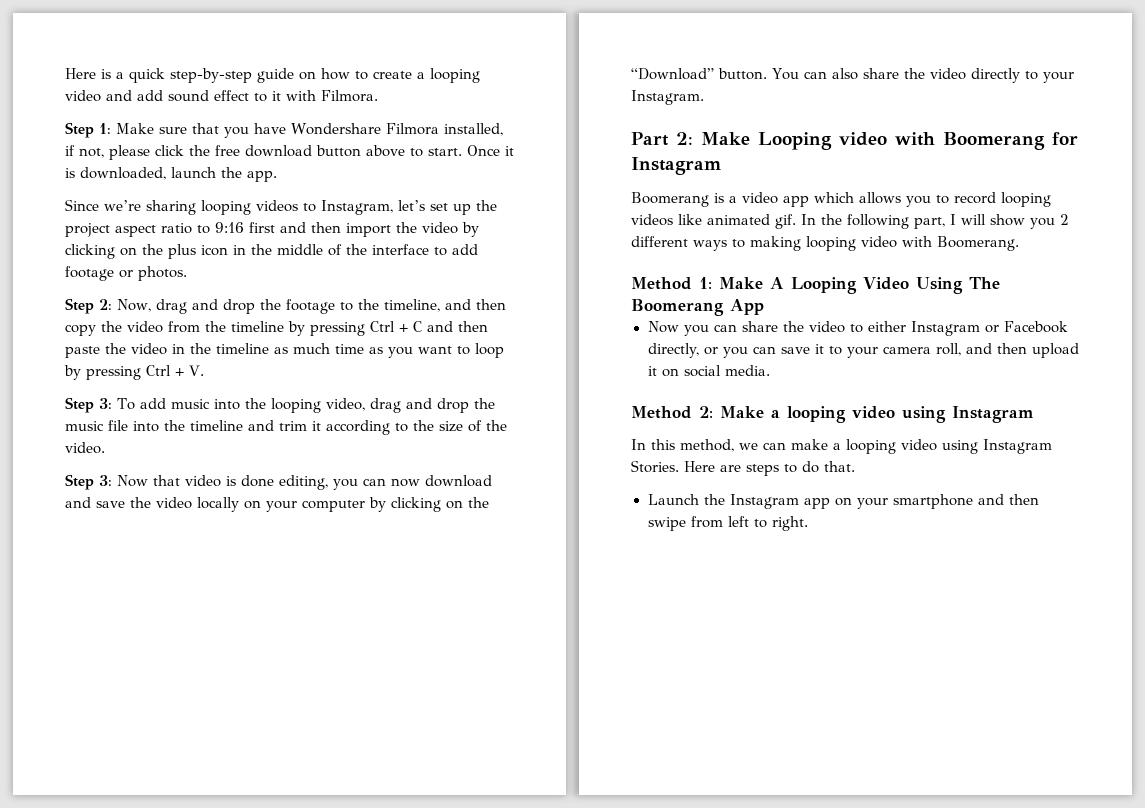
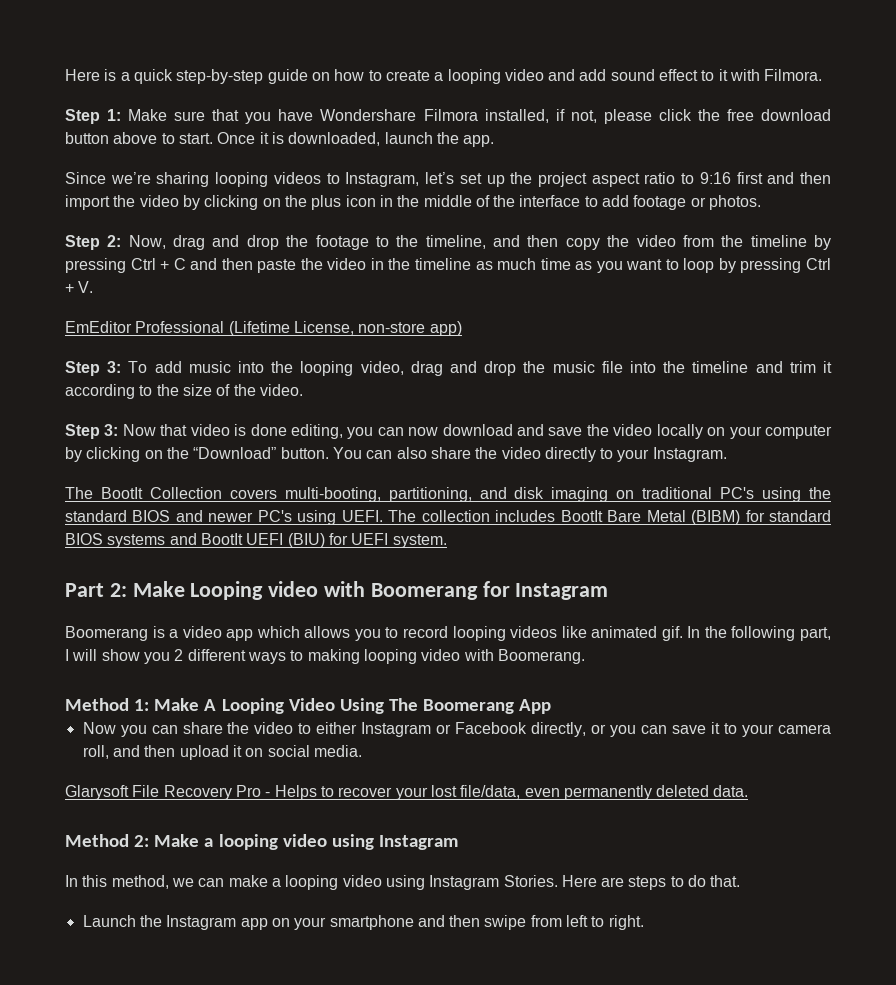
+ EmEditor Professional (Lifetime License, non-store app)
+ The BootIt Collection covers multi-booting, partitioning, and disk imaging on traditional PC's using the standard BIOS and newer PC's using UEFI. The collection includes BootIt Bare Metal (BIBM) for standard BIOS systems and BootIt UEFI (BIU) for UEFI system.
+ Glarysoft File Recovery Pro - Helps to recover your lost file/data, even permanently deleted data.

